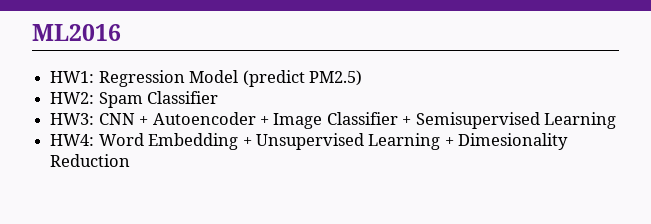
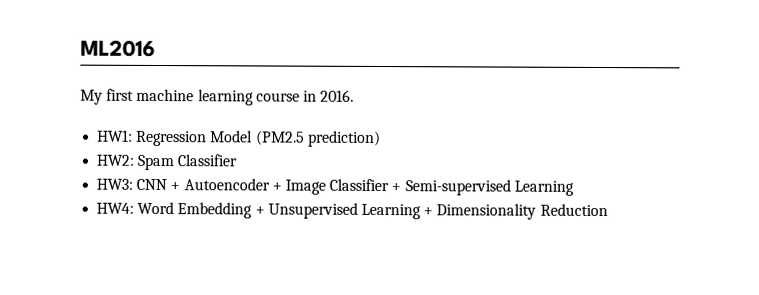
+ My first machine learning course in 2016.
- HW1: Regression Model (predict PM2.5)
+ HW1: Regression Model (PM2.5 prediction)
- HW3: CNN + Autoencoder + Image Classifier + Semisupervised Learning
+ HW3: CNN + Autoencoder + Image Classifier + Semi-supervised Learning
- HW4: Word Embedding + Unsupervised Learning + Dimesionality Reduction
+ HW4: Word Embedding + Unsupervised Learning + Dimensionality Reduction

